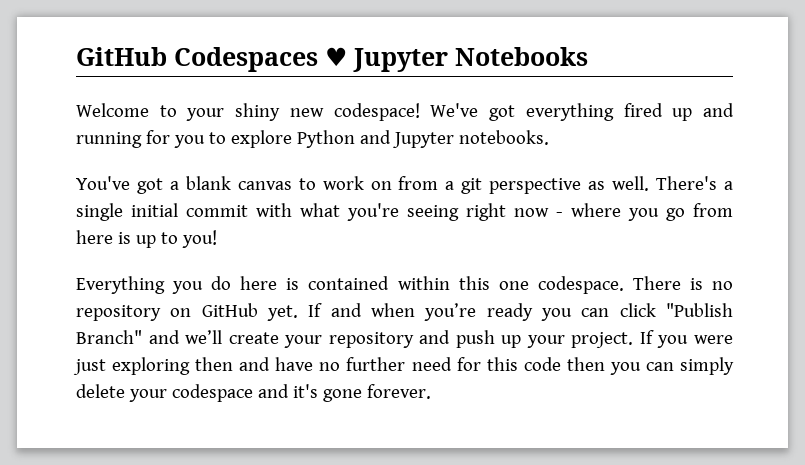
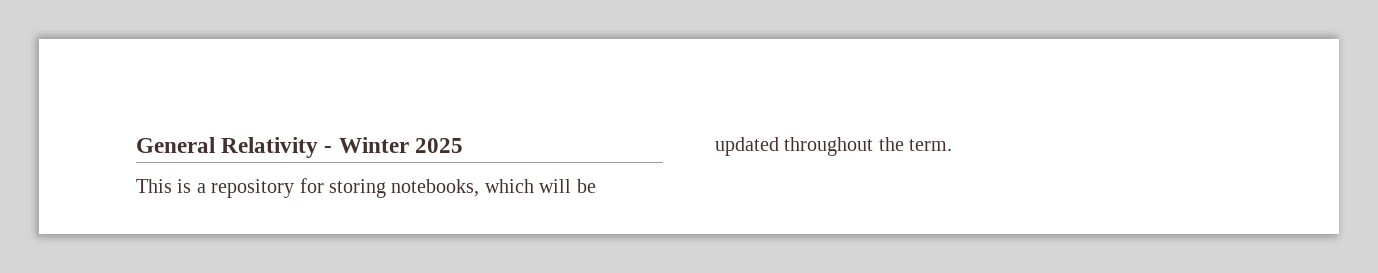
- GitHub Codespaces ♥ Jupyter Notebooks
- Welcome to your shiny new codespace! We've got everything fired up and running for you to explore Python and Jupyter notebooks.
- You've got a blank canvas to work on from a git perspective as well. There's a single initial commit with what you're seeing right now - where you go from here is up to you!
- Everything you do here is contained within this one codespace. There is no repository on GitHub yet. If and when you’re ready you can click "Publish Branch" and we’ll create your repository and push up your project. If you were just exploring then and have no further need for this code then you can simply delete your codespace and it's gone forever.
+ General Relativity - Winter 2025
+ This is a repository for storing notebooks, which will be updated throughout the term.

